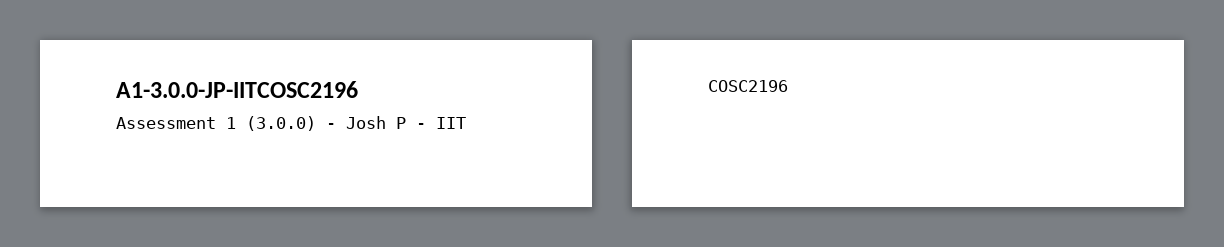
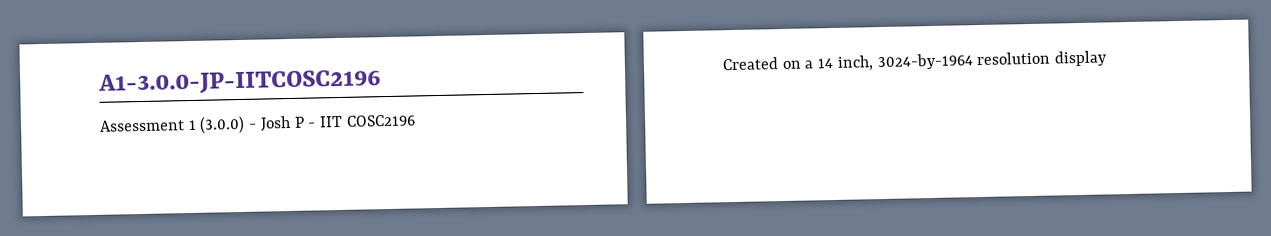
+ Created on a 14 inch, 3024-by-1964 resolution display

